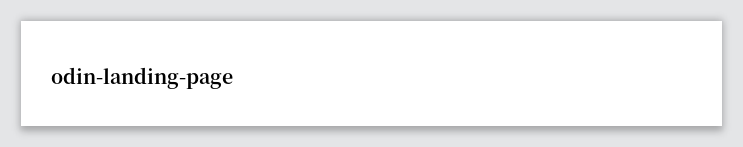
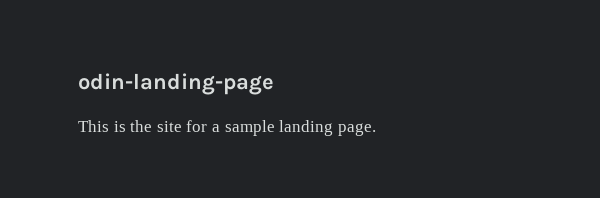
+ This is the site for a sample landing page.

